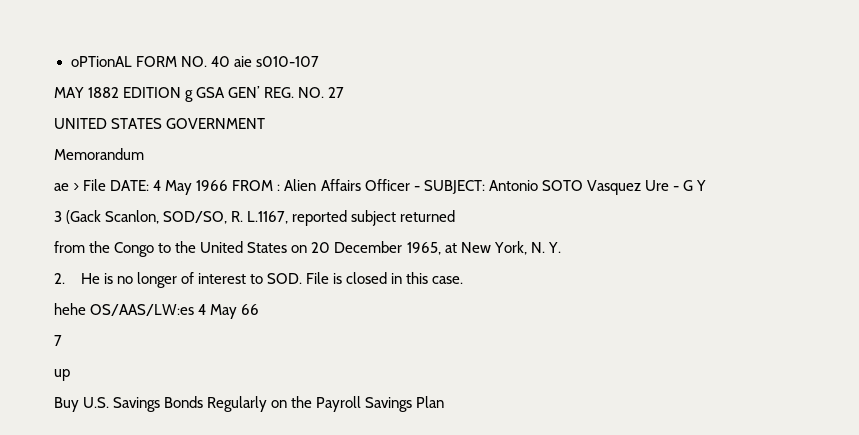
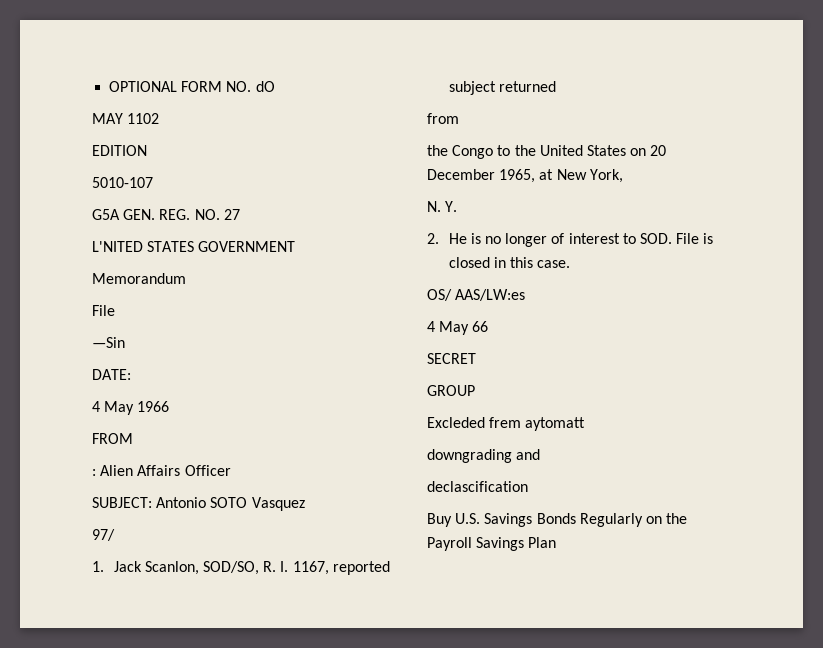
- oPTionAL FORM NO. 40 aie s010-107
+ OPTIONAL FORM NO. dO
- MAY 1882 EDITION g GSA GEN’ REG. NO. 27
+ MAY 1102
+ EDITION
+ 5010-107
+ G5A GEN. REG. NO. 27
- UNITED STATES GOVERNMENT
+ L'NITED STATES GOVERNMENT
  Memorandum
- ae > File DATE: 4 May 1966 FROM : Alien Affairs Officer - SUBJECT: Antonio SOTO Vasquez Ure - G Y
- 3 (Gack Scanlon, SOD/SO, R. L.1167, reported subject returned
+ File
+ —Sin
+ DATE:
+ 4 May 1966
+ FROM
+ : Alien Affairs Officer
+ SUBJECT: Antonio SOTO Vasquez
+ 97/
+ 1. Jack Scanlon, SOD/SO, R. I. 1167, reported subject returned
- from the Congo to the United States on 20 December 1965, at New York, N. Y.
+ from
+ the Congo to the United States on 20 December 1965, at New York,
+ N. Y.
- hehe OS/AAS/LW:es 4 May 66
+ OS/ AAS/LW:es
+ 4 May 66
- 7
- up
+ SECRET
+ GROUP
+ Excleded frem aytomatt
+ downgrading and
+ declascification

